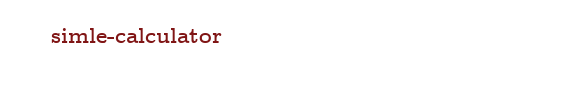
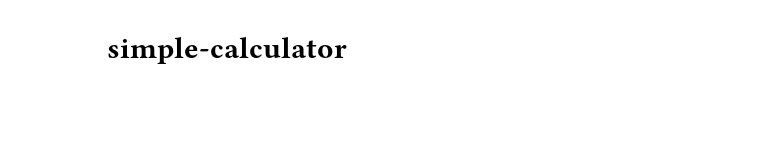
- simle-calculator
+ simple-calculator

